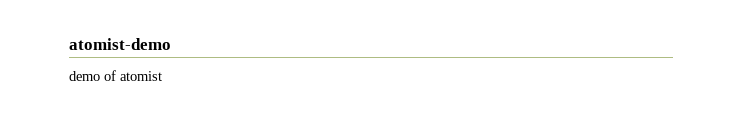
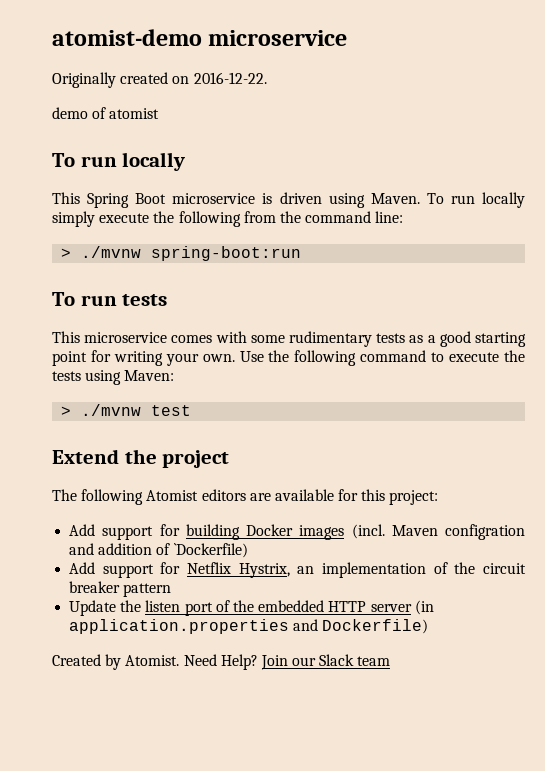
- atomist-demo
+ atomist-demo microservice
+ Originally created on 2016-12-22.
  demo of atomist
+ To run locally
+ This Spring Boot microservice is driven using Maven. To run locally simply execute the following from the command line:
+ > ./mvnw spring-boot:run
+ To run tests
+ This microservice comes with some rudimentary tests as a good starting point for writing your own. Use the following command to execute the tests using Maven:
+ > ./mvnw test
+ Extend the project
+ The following Atomist editors are available for this project:
+ Add support for building Docker images (incl. Maven configration and addition of `Dockerfile)
+ Add support for Netflix Hystrix, an implementation of the circuit breaker pattern
+ Update the listen port of the embedded HTTP server (in application.properties and Dockerfile)
+ Created by Atomist. Need Help? Join our Slack team

